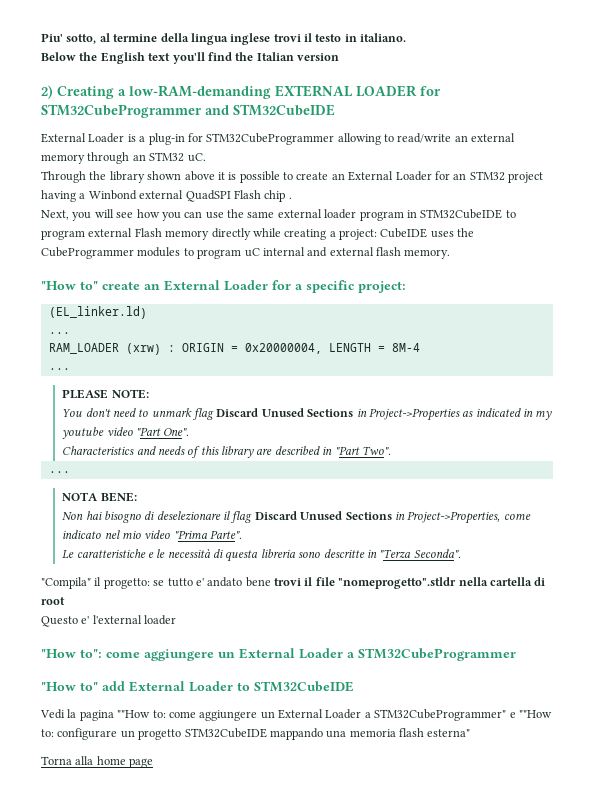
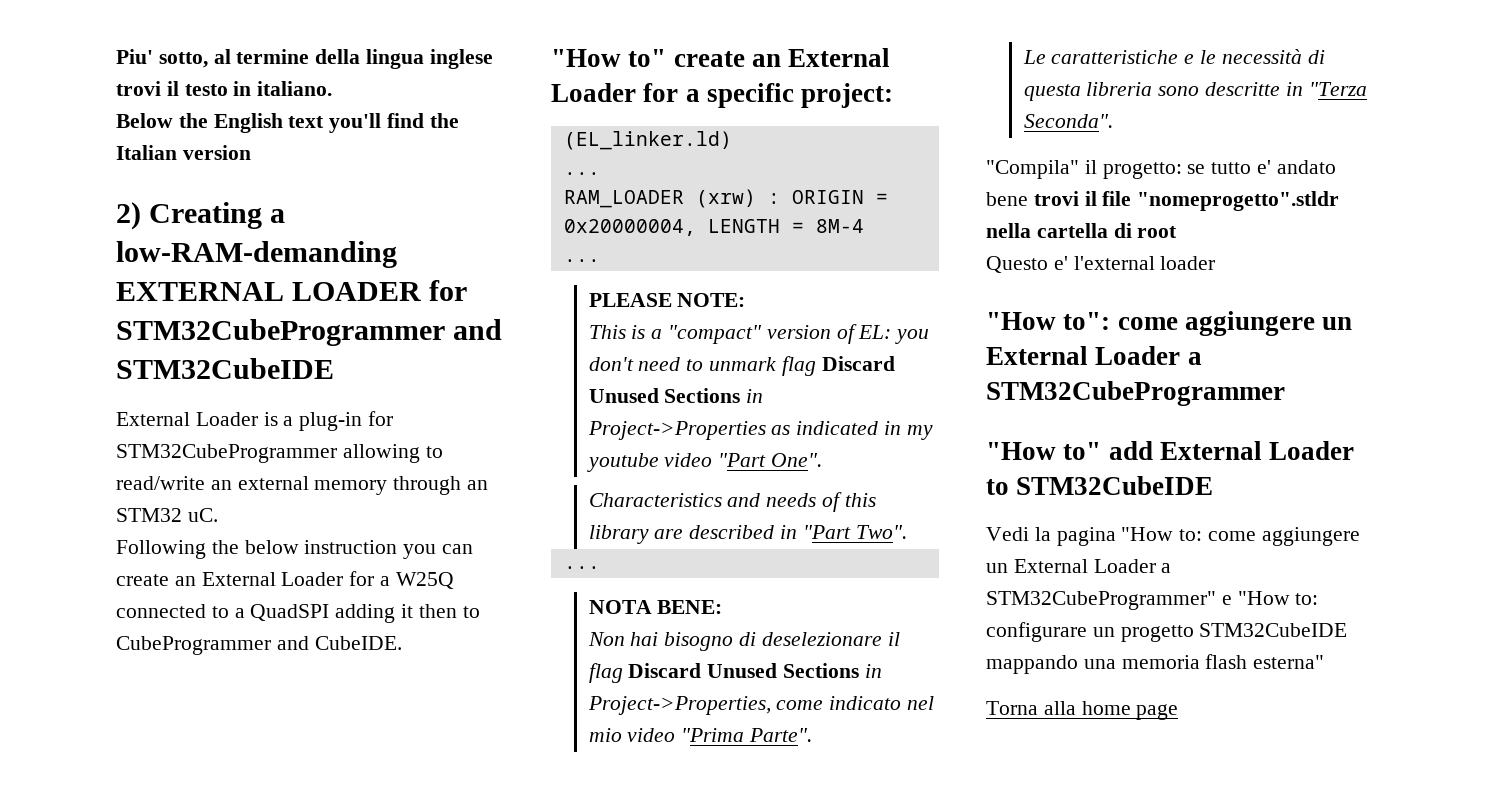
- Through the library shown above it is possible to create an External Loader for an STM32 project having a Winbond external QuadSPI Flash chip .
- Next, you will see how you can use the same external loader program in STM32CubeIDE to program external Flash memory directly while creating a project: CubeIDE uses the CubeProgrammer modules to program uC internal and external flash memory.
+ Following the below instruction you can create an External Loader for a W25Q connected to a QuadSPI adding it then to CubeProgrammer and CubeIDE.
- You don't need to unmark flag Discard Unused Sections in Project->Properties as indicated in my youtube video "Part One".
+ This is a "compact" version of EL: you don't need to unmark flag Discard Unused Sections in Project->Properties as indicated in my youtube video "Part One".
- Vedi la pagina ""How to: come aggiungere un External Loader a STM32CubeProgrammer" e ""How to: configurare un progetto STM32CubeIDE mappando una memoria flash esterna"
+ Vedi la pagina "How to: come aggiungere un External Loader a STM32CubeProgrammer" e "How to: configurare un progetto STM32CubeIDE mappando una memoria flash esterna"

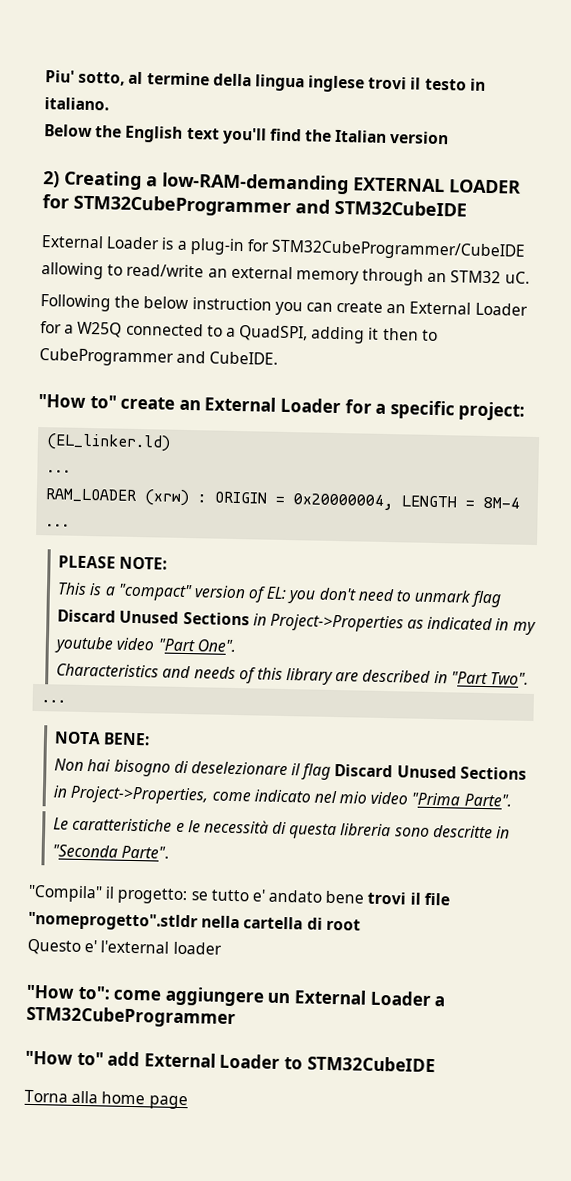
- External Loader is a plug-in for STM32CubeProgrammer allowing to read/write an external memory through an STM32 uC.
+ External Loader is a plug-in for STM32CubeProgrammer/CubeIDE allowing to read/write an external memory through an STM32 uC.
- Following the below instruction you can create an External Loader for a W25Q connected to a QuadSPI adding it then to CubeProgrammer and CubeIDE.
+ Following the below instruction you can create an External Loader for a W25Q connected to a QuadSPI, adding it then to CubeProgrammer and CubeIDE.
- Le caratteristiche e le necessità di questa libreria sono descritte in "Terza Seconda".
+ Le caratteristiche e le necessità di questa libreria sono descritte in "Seconda Parte".
- Vedi la pagina "How to: come aggiungere un External Loader a STM32CubeProgrammer" e "How to: configurare un progetto STM32CubeIDE mappando una memoria flash esterna"

